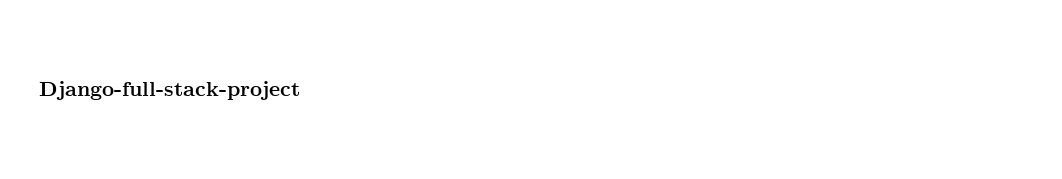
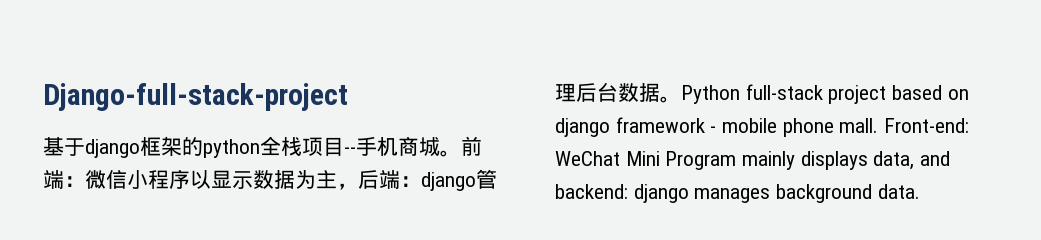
+ 基于django框架的python全栈项目--手机商城。前端：微信小程序以显示数据为主，后端：django管理后台数据。Python full-stack project based on django framework - mobile phone mall. Front-end: WeChat Mini Program mainly displays data, and backend: django manages background data.

